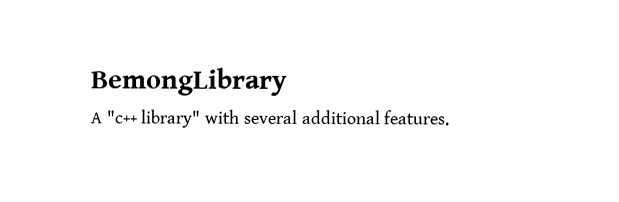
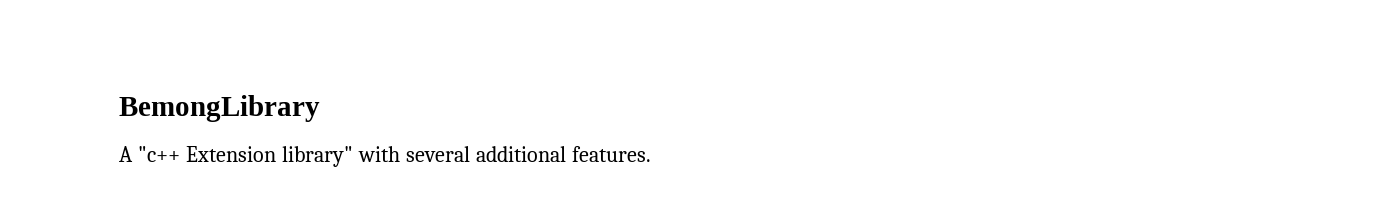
- A "c++ library" with several additional features.
+ A "c++ Extension library" with several additional features.

